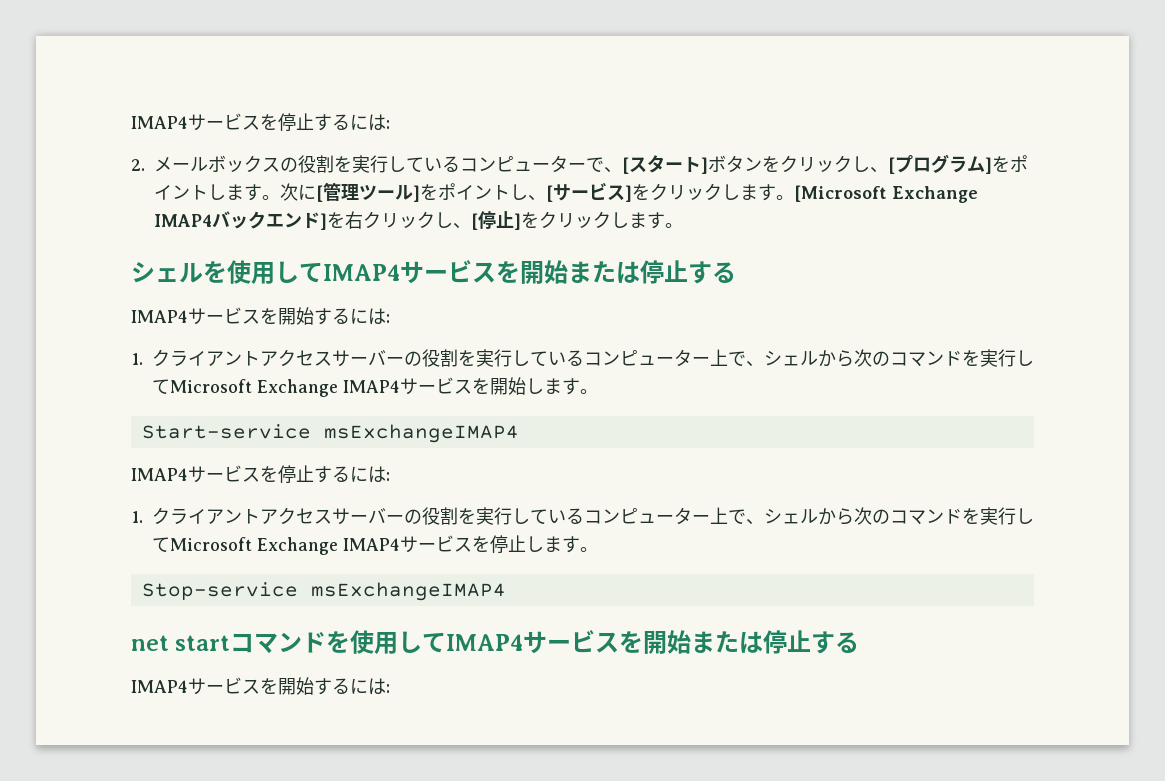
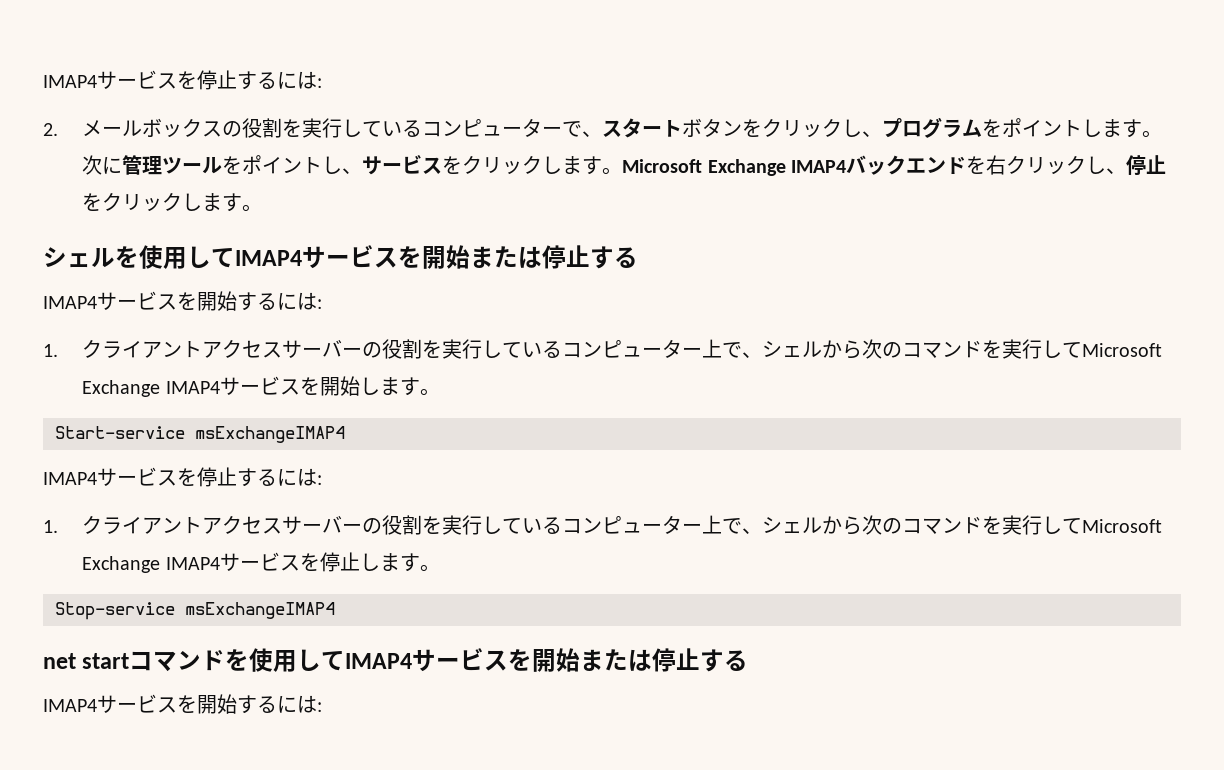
- 2.メールボックスの役割を実行しているコンピューターで、[スタート]ボタンをクリックし、[プログラム]をポイントします。
+ 2.メールボックスの役割を実行しているコンピューターで、スタートボタンをクリックし、プログラムをポイントします。
- 次に[管理ツール]をポイントし、[サービス]をクリックします。[Microsoft Exchange IMAP4バックエンド]を右クリックし、[停止]をクリックします。
+ 次に管理ツールをポイントし、サービスをクリックします。Microsoft Exchange IMAP4バックエンドを右クリックし、停止をクリックします。

